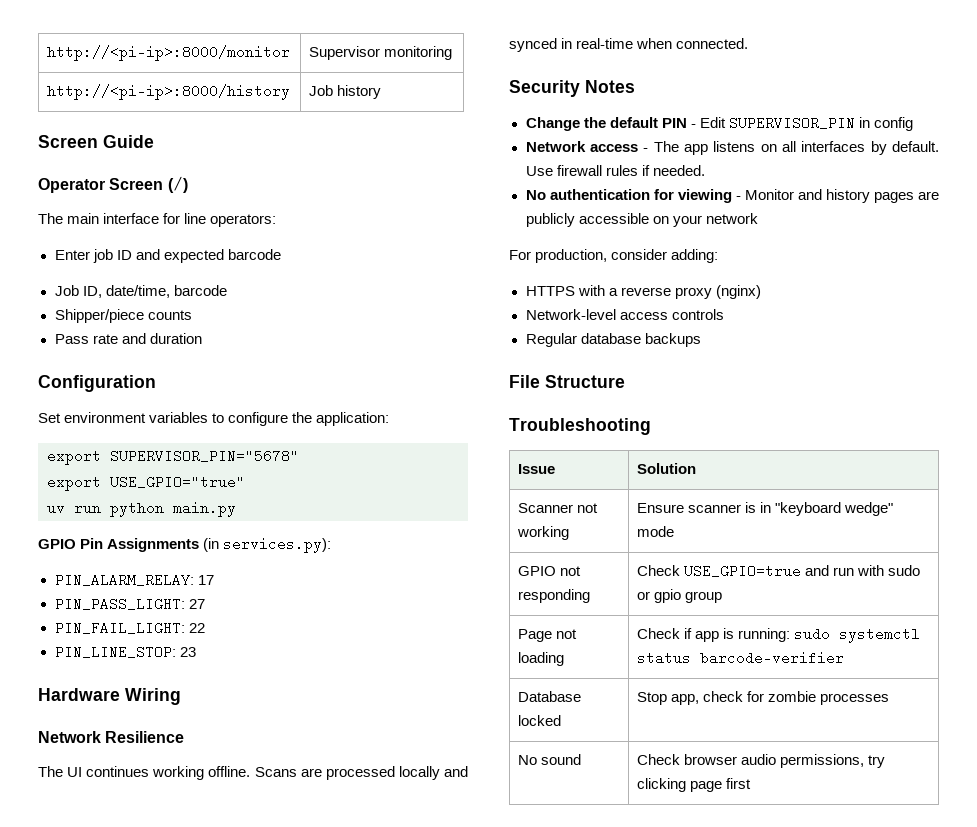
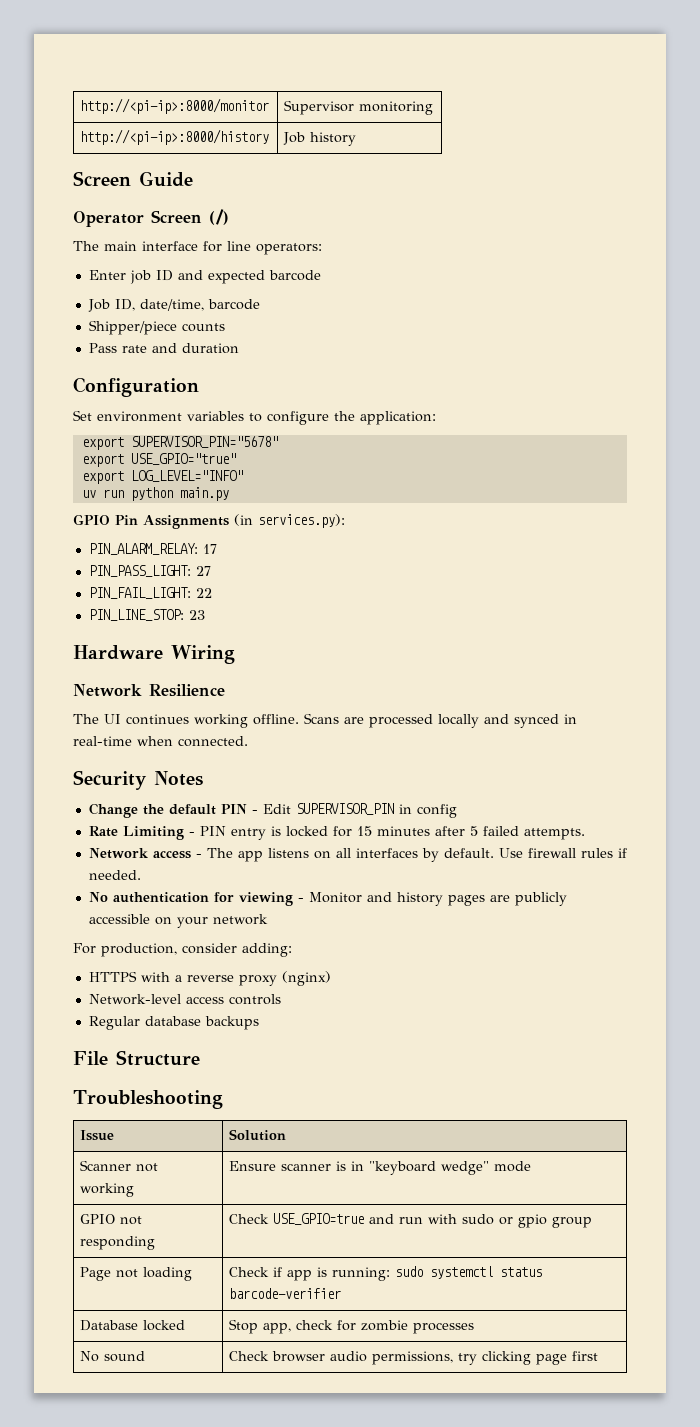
+ export LOG_LEVEL="INFO"
+ Rate Limiting - PIN entry is locked for 15 minutes after 5 failed attempts.

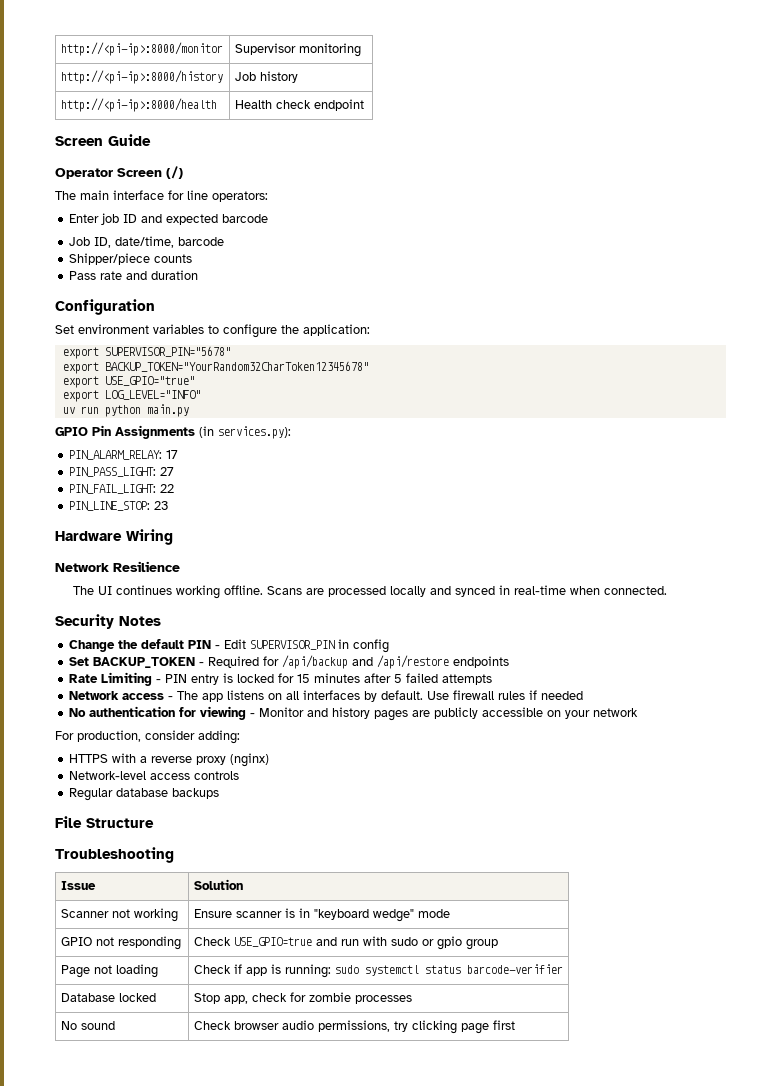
+ http://<pi-ip>:8000/health | Health check endpoint
+ export BACKUP_TOKEN="YourRandom32CharToken12345678"
+ Set BACKUP_TOKEN - Required for /api/backup and /api/restore endpoints
- Rate Limiting - PIN entry is locked for 15 minutes after 5 failed attempts.
+ Rate Limiting - PIN entry is locked for 15 minutes after 5 failed attempts
- Use firewall rules if needed.
+ Use firewall rules if needed

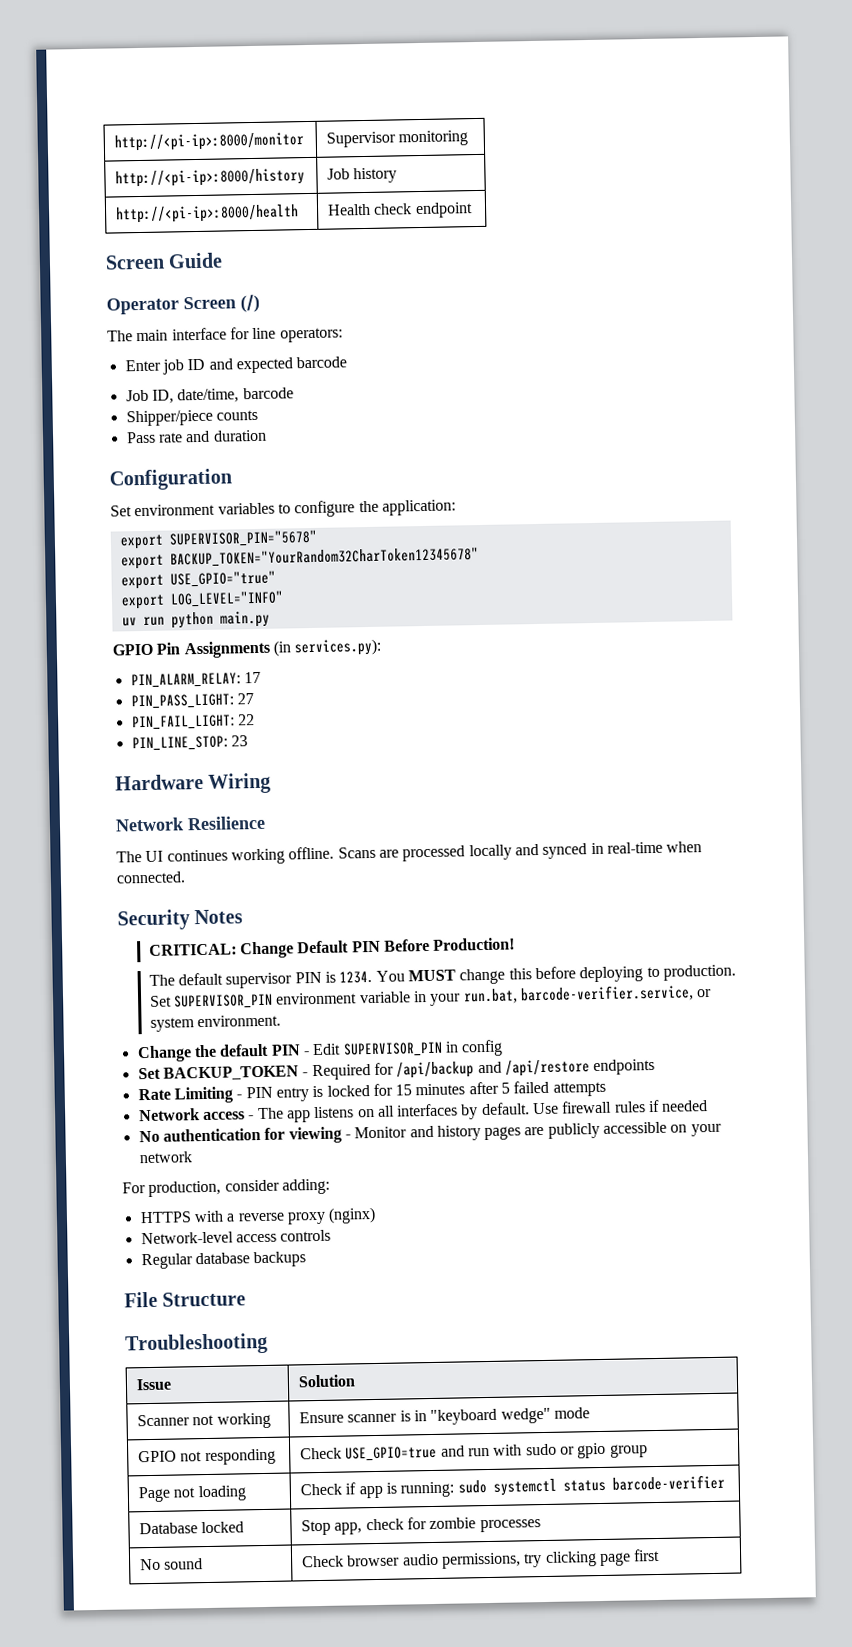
+ CRITICAL: Change Default PIN Before Production!
+ The default supervisor PIN is 1234. You MUST change this before deploying to production. Set SUPERVISOR_PIN environment variable in your run.bat, barcode-verifier.service, or system environment.

